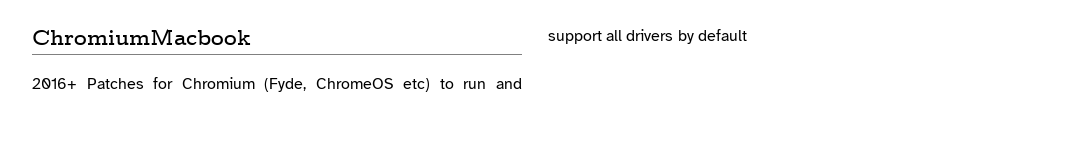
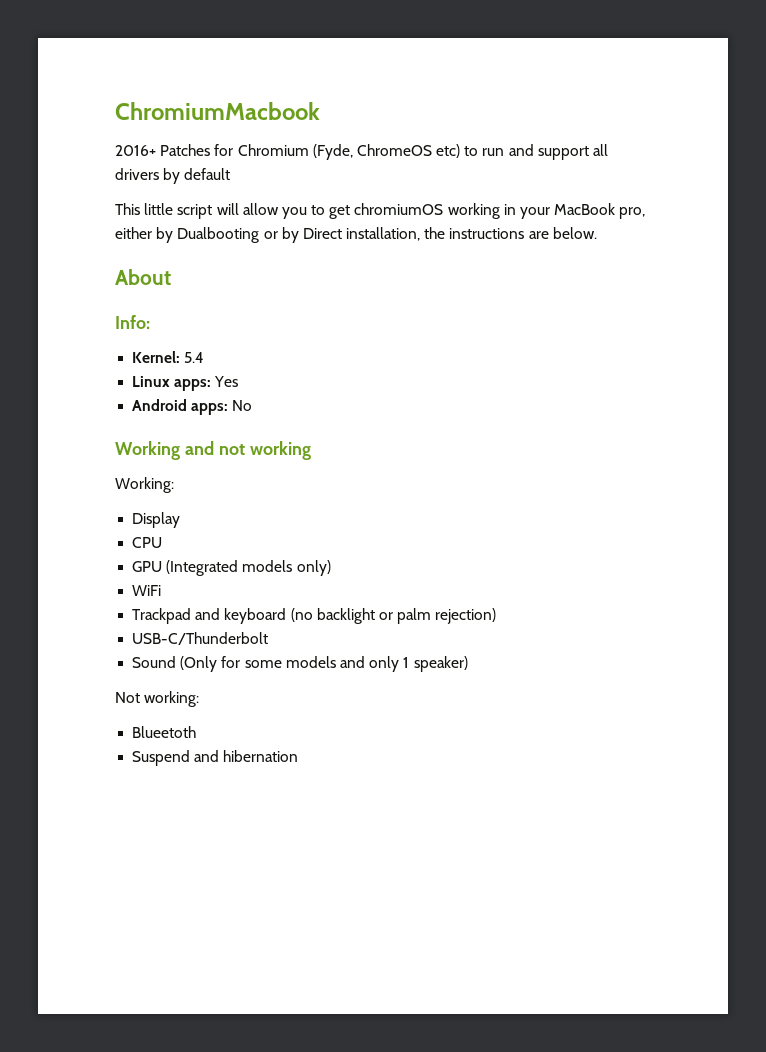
+ This little script will allow you to get chromiumOS working in your MacBook pro, either by Dualbooting or by Direct installation, the instructions are below.
+ About
+ Info:
+ Kernel: 5.4
+ Linux apps: Yes
+ Android apps: No
+ Working and not working
+ Working:
+ Display
+ CPU
+ GPU (Integrated models only)
+ WiFi
+ Trackpad and keyboard (no backlight or palm rejection)
+ USB-C/Thunderbolt
+ Sound (Only for some models and only 1 speaker)
+ Not working:
+ Blueetoth
+ Suspend and hibernation

